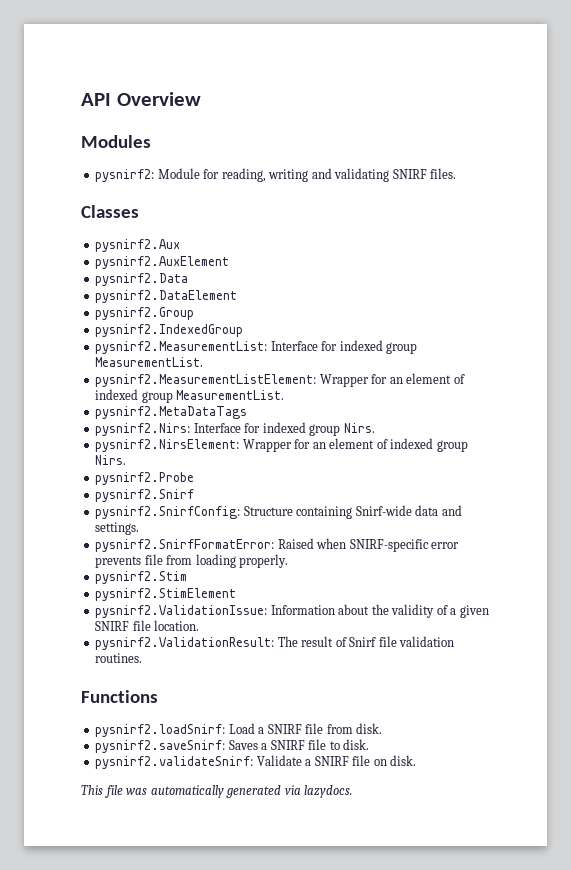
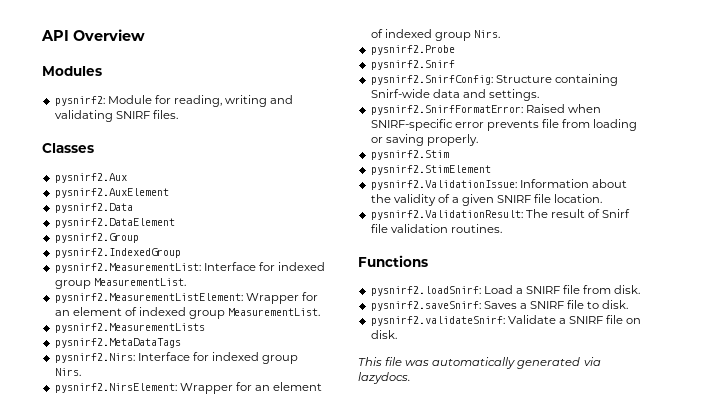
+ pysnirf2.MeasurementLists
- pysnirf2.SnirfFormatError: Raised when SNIRF-specific error prevents file from loading properly.
+ pysnirf2.SnirfFormatError: Raised when SNIRF-specific error prevents file from loading or saving properly.

